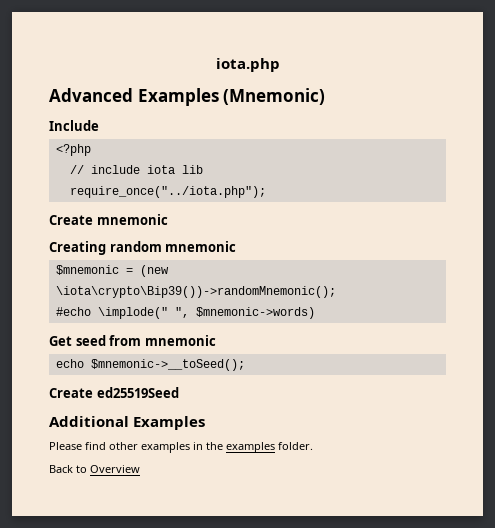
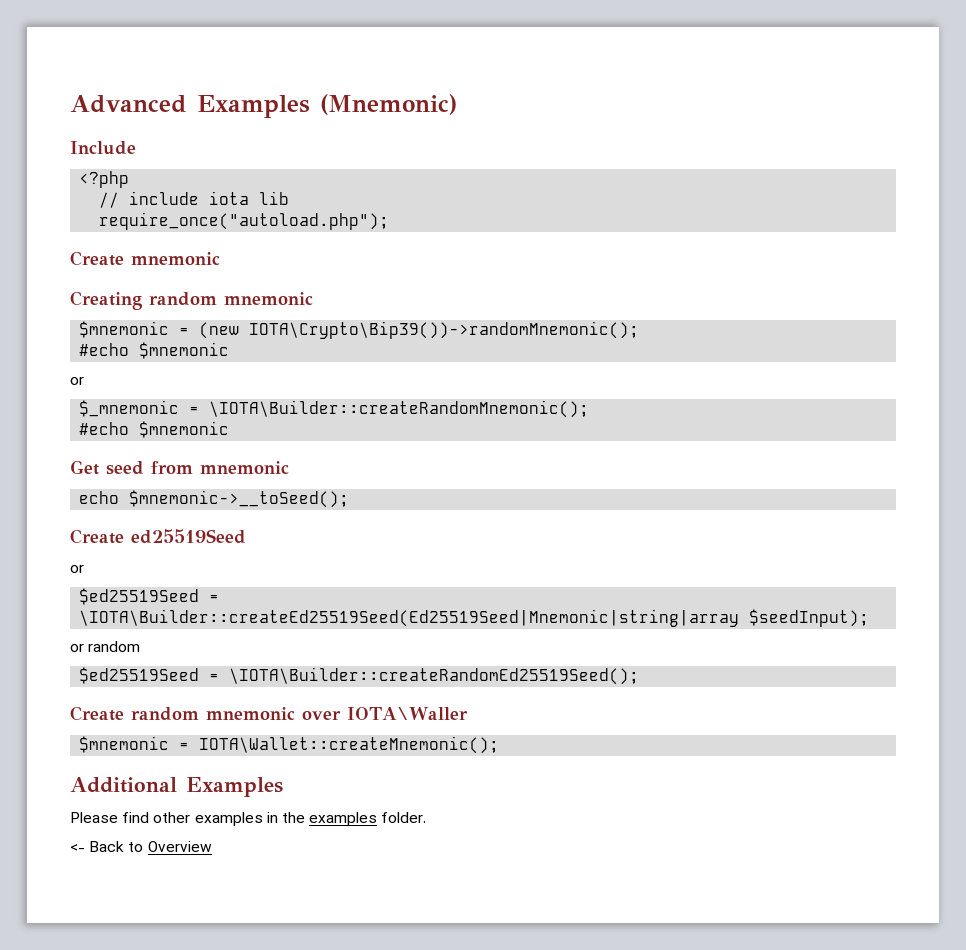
- iota.php
- require_once("../iota.php");
+ require_once("autoload.php");
- $mnemonic = (new \iota\crypto\Bip39())->randomMnemonic();
- #echo \implode(" ", $mnemonic->words)
+ $mnemonic = (new IOTA\Crypto\Bip39())->randomMnemonic();
+ #echo $mnemonic
+ or
+ $_mnemonic = \IOTA\Builder::createRandomMnemonic();
+ #echo $mnemonic
  Create ed25519Seed
+ or
+ $ed25519Seed = \IOTA\Builder::createEd25519Seed(Ed25519Seed|Mnemonic|string|array $seedInput);
+ or random
+ $ed25519Seed = \IOTA\Builder::createRandomEd25519Seed();
+ Create random mnemonic over IOTA\Waller
+ $mnemonic = IOTA\Wallet::createMnemonic();
- Back to Overview
+ <- Back to Overview

